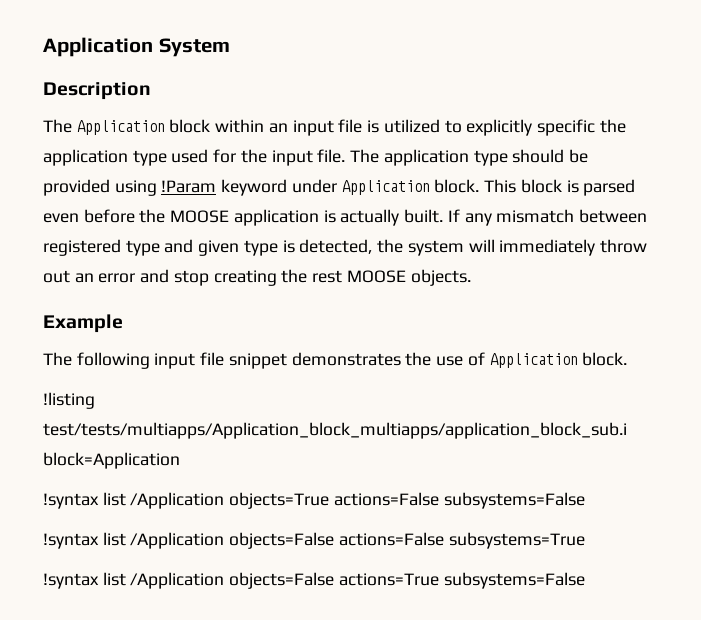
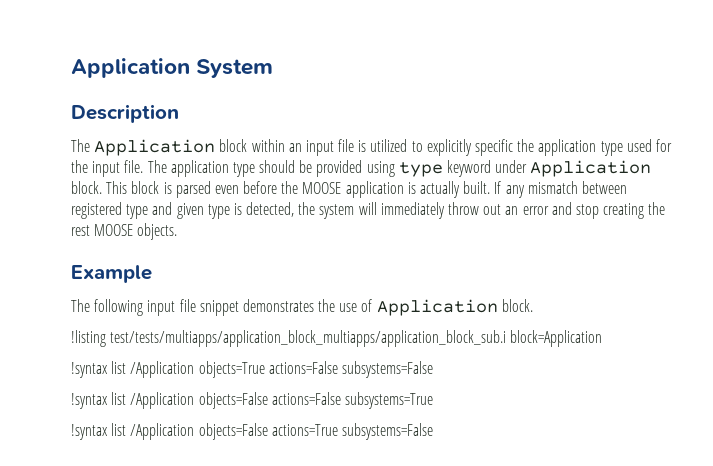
- The application type should be provided using !Param keyword under Application block.
+ The application type should be provided using type keyword under Application block.
- !listing test/tests/multiapps/Application_block_multiapps/application_block_sub.i block=Application
+ !listing test/tests/multiapps/application_block_multiapps/application_block_sub.i block=Application

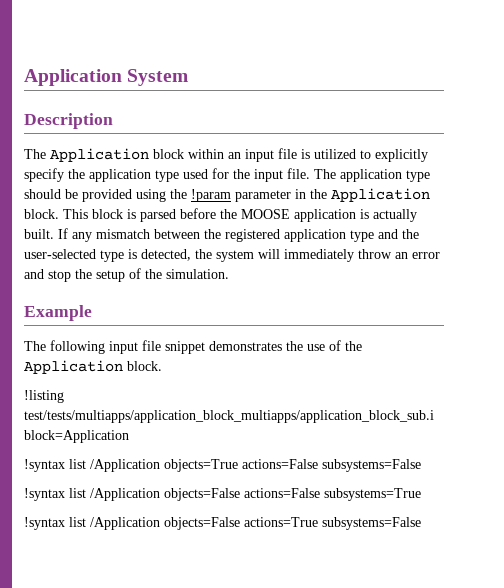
- The Application block within an input file is utilized to explicitly specific the application type used for the input file.
+ The Application block within an input file is utilized to explicitly specify the application type used for the input file.
- The application type should be provided using type keyword under Application block.
+ The application type should be provided using the !param parameter in the Application block.
- This block is parsed even before the MOOSE application is actually built.
+ This block is parsed before the MOOSE application is actually built.
- If any mismatch between registered type and given type is detected, the system will immediately throw out an error and stop creating the rest MOOSE objects.
+ If any mismatch between the registered application type and the user-selected type is detected, the system will immediately throw an error and stop the setup of the simulation.
- The following input file snippet demonstrates the use of Application block.
+ The following input file snippet demonstrates the use of the Application block.

